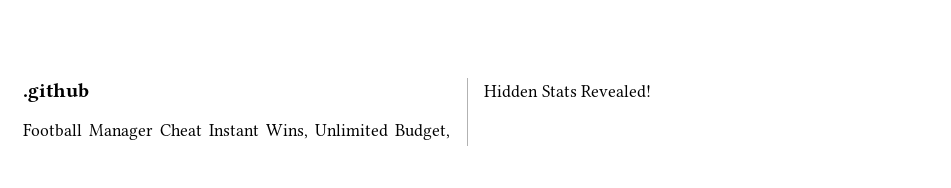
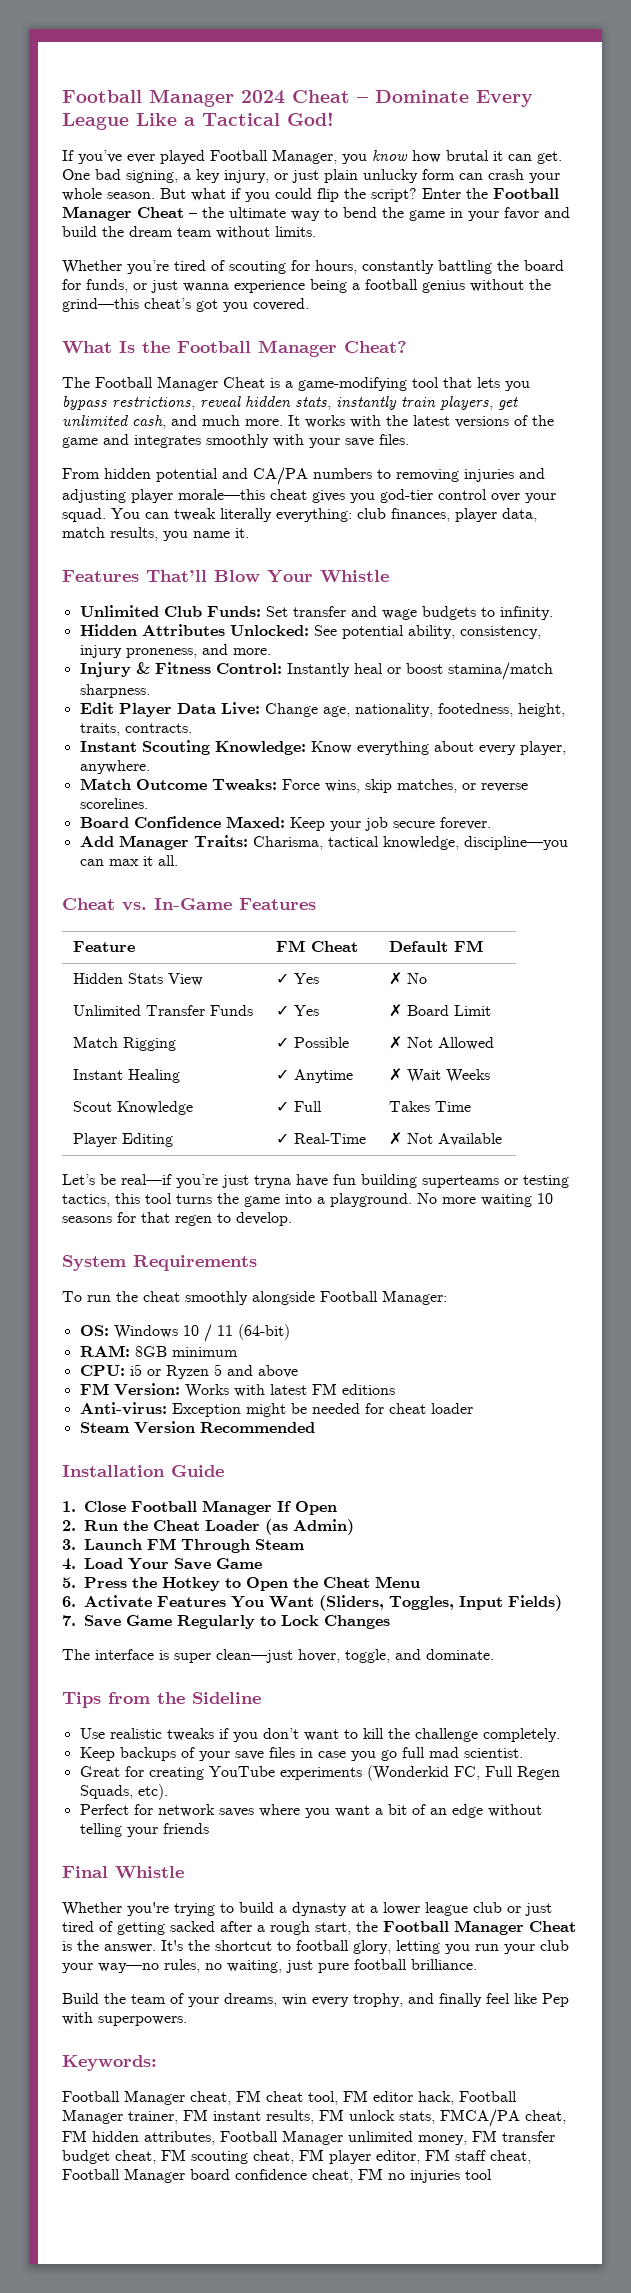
- .github
- Football Manager Cheat Instant Wins, Unlimited Budget, Hidden Stats Revealed!
+ Football Manager 2024 Cheat – Dominate Every League Like a Tactical God!
+ If you’ve ever played Football Manager, you know how brutal it can get. One bad signing, a key injury, or just plain unlucky form can crash your whole season. But what if you could flip the script? Enter the Football Manager Cheat – the ultimate way to bend the game in your favor and build the dream team without limits.
+ Whether you’re tired of scouting for hours, constantly battling the board for funds, or just wanna experience being a football genius without the grind—this cheat’s got you covered.
+ What Is the Football Manager Cheat?
+ The Football Manager Cheat is a game-modifying tool that lets you bypass restrictions, reveal hidden stats, instantly train players, get unlimited cash, and much more. It works with the latest versions of the game and integrates smoothly with your save files.
+ From hidden potential and CA/PA numbers to removing injuries and adjusting player morale—this cheat gives you god-tier control over your squad. You can tweak literally everything: club finances, player data, match results, you name it.
+ Features That’ll Blow Your Whistle
+ Unlimited Club Funds: Set transfer and wage budgets to infinity.
+ Hidden Attributes Unlocked: See potential ability, consistency, injury proneness, and more.
+ Injury & Fitness Control: Instantly heal or boost stamina/match sharpness.
+ Edit Player Data Live: Change age, nationality, footedness, height, traits, contracts.
+ Instant Scouting Knowledge: Know everything about every player, anywhere.
+ Match Outcome Tweaks: Force wins, skip matches, or reverse scorelines.
+ Board Confidence Maxed: Keep your job secure forever.
+ Add Manager Traits: Charisma, tactical knowledge, discipline—you can max it all.
+ Cheat vs. In-Game Features
+ Feature | FM Cheat | Default FM
+ Hidden Stats View | ✓ Yes | ✗ No
+ Unlimited Transfer Funds | ✓ Yes | ✗ Board Limit
+ Match Rigging | ✓ Possible | ✗ Not Allowed
+ Instant Healing | ✓ Anytime | ✗ Wait Weeks
+ Scout Knowledge | ✓ Full | Takes Time
+ Player Editing | ✓ Real-Time | ✗ Not Available
+ Let’s be real—if you’re just tryna have fun building superteams or testing tactics, this tool turns the game into a playground. No more waiting 10 seasons for that regen to develop.
+ System Requirements
+ To run the cheat smoothly alongside Football Manager:
+ OS: Windows 10 / 11 (64-bit)
+ RAM: 8GB minimum
+ CPU: i5 or Ryzen 5 and above
+ FM Version: Works with latest FM editions
+ Anti-virus: Exception might be needed for cheat loader
+ Steam Version Recommended
+ Installation Guide
+ 1. Close Football Manager If Open
+ 2. Run the Cheat Loader (as Admin)
+ 3. Launch FM Through Steam
+ 4. Load Your Save Game
+ 5. Press the Hotkey to Open the Cheat Menu
+ 6. Activate Features You Want (Sliders, Toggles, Input Fields)
+ 7. Save Game Regularly to Lock Changes
+ The interface is super clean—just hover, toggle, and dominate.
+ Tips from the Sideline
+ Use realistic tweaks if you don’t want to kill the challenge completely.
+ Keep backups of your save files in case you go full mad scientist.
+ Great for creating YouTube experiments (Wonderkid FC, Full Regen Squads, etc).
+ Perfect for network saves where you want a bit of an edge without telling your friends
+ Final Whistle
+ Whether you're trying to build a dynasty at a lower league club or just tired of getting sacked after a rough start, the Football Manager Cheat is the answer. It's the shortcut to football glory, letting you run your club your way—no rules, no waiting, just pure football brilliance.
+ Build the team of your dreams, win every trophy, and finally feel like Pep with superpowers.
+ Keywords:
+ Football Manager cheat, FM cheat tool, FM editor hack, Football Manager trainer, FM instant results, FM unlock stats, FMCA/PA cheat, FM hidden attributes, Football Manager unlimited money, FM transfer budget cheat, FM scouting cheat, FM player editor, FM staff cheat, Football Manager board confidence cheat, FM no injuries tool

